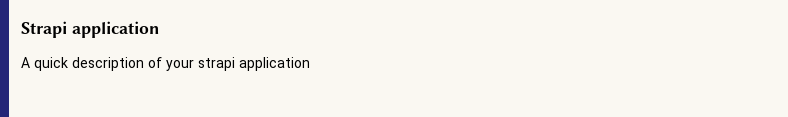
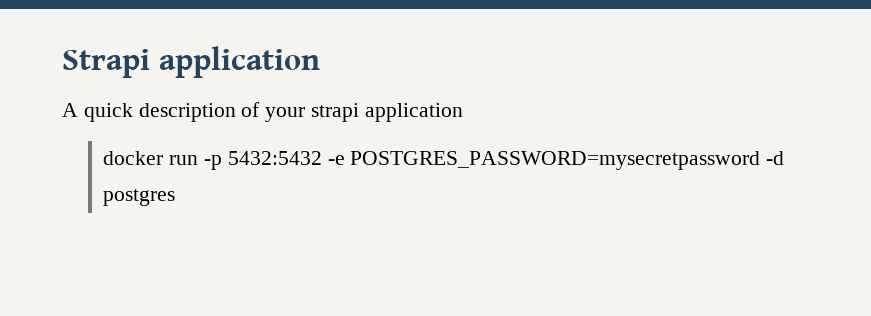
+ docker run -p 5432:5432 -e POSTGRES_PASSWORD=mysecretpassword -d postgres

